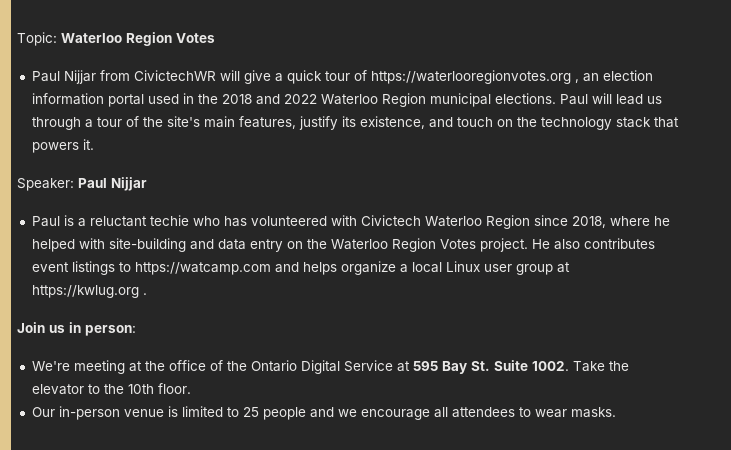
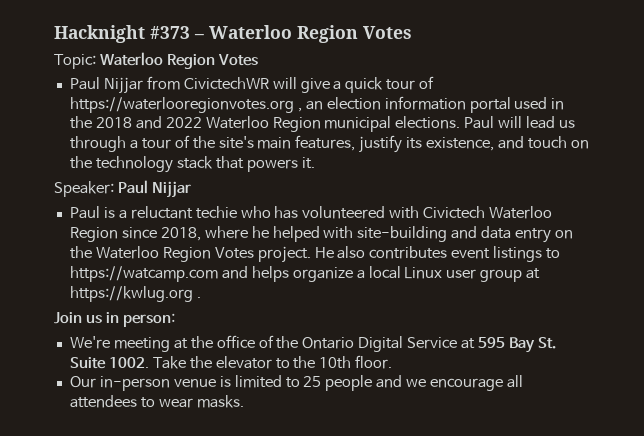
+ Hacknight #373 – Waterloo Region Votes

